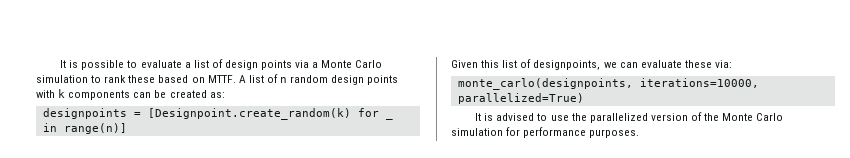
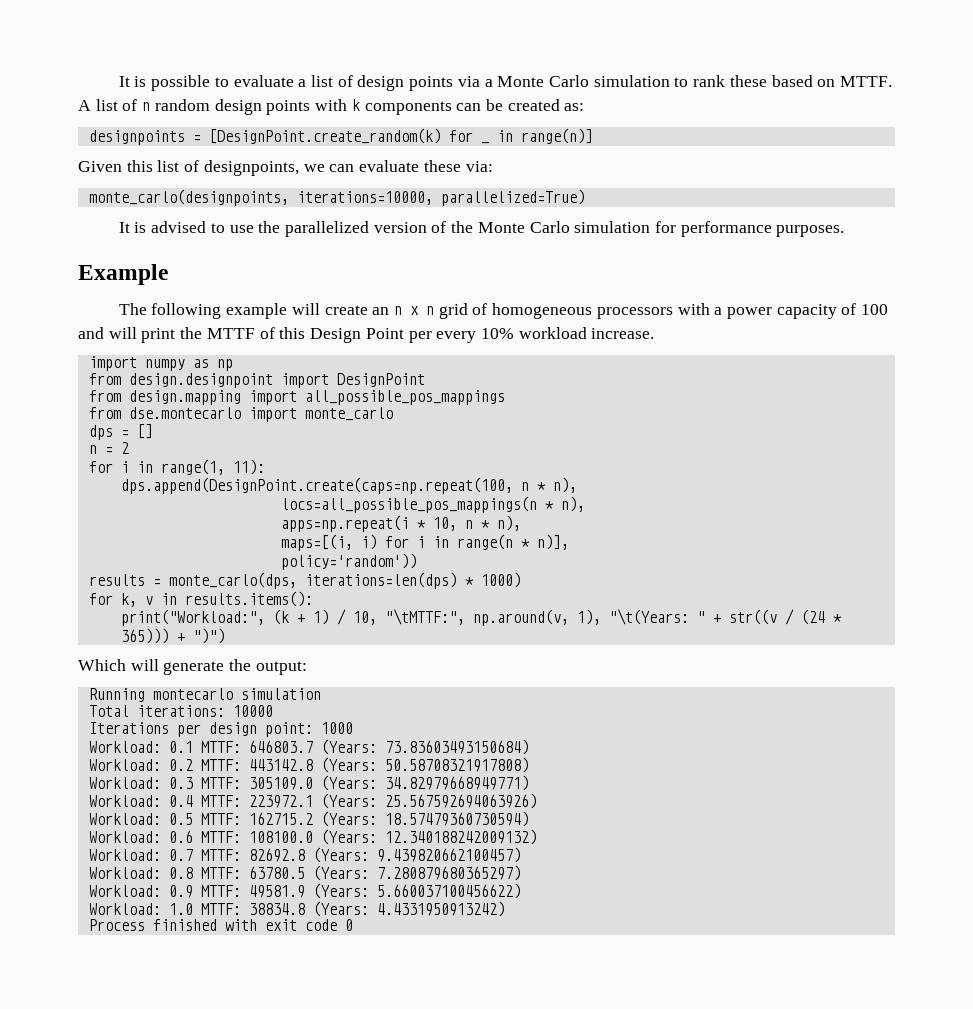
- designpoints = [Designpoint.create_random(k) for _ in range(n)]
+ designpoints = [DesignPoint.create_random(k) for _ in range(n)]
+ Example
+ The following example will create an n x n grid of homogeneous processors with a power capacity of 100 and will print the MTTF of this Design Point per every 10% workload increase.
+ import numpy as np
+ from design.designpoint import DesignPoint
+ from design.mapping import all_possible_pos_mappings
+ from dse.montecarlo import monte_carlo
+ dps = []
+ n = 2
+ for i in range(1, 11):
+ dps.append(DesignPoint.create(caps=np.repeat(100, n * n),
+ locs=all_possible_pos_mappings(n * n),
+ apps=np.repeat(i * 10, n * n),
+ maps=[(i, i) for i in range(n * n)],
+ policy='random'))
+ results = monte_carlo(dps, iterations=len(dps) * 1000)
+ for k, v in results.items():
+ print("Workload:", (k + 1) / 10, "\tMTTF:", np.around(v, 1), "\t(Years: " + str((v / (24 * 365))) + ")")
+ Which will generate the output:
+ Running montecarlo simulation
+ Total iterations: 10000
+ Iterations per design point: 1000
+ Workload: 0.1 MTTF: 646803.7 (Years: 73.83603493150684)
+ Workload: 0.2 MTTF: 443142.8 (Years: 50.58708321917808)
+ Workload: 0.3 MTTF: 305109.0 (Years: 34.82979668949771)
+ Workload: 0.4 MTTF: 223972.1 (Years: 25.567592694063926)
+ Workload: 0.5 MTTF: 162715.2 (Years: 18.57479360730594)
+ Workload: 0.6 MTTF: 108100.0 (Years: 12.340188242009132)
+ Workload: 0.7 MTTF: 82692.8 (Years: 9.439820662100457)
+ Workload: 0.8 MTTF: 63780.5 (Years: 7.280879680365297)
+ Workload: 0.9 MTTF: 49581.9 (Years: 5.660037100456622)
+ Workload: 1.0 MTTF: 38834.8 (Years: 4.4331950913242)
+ Process finished with exit code 0

